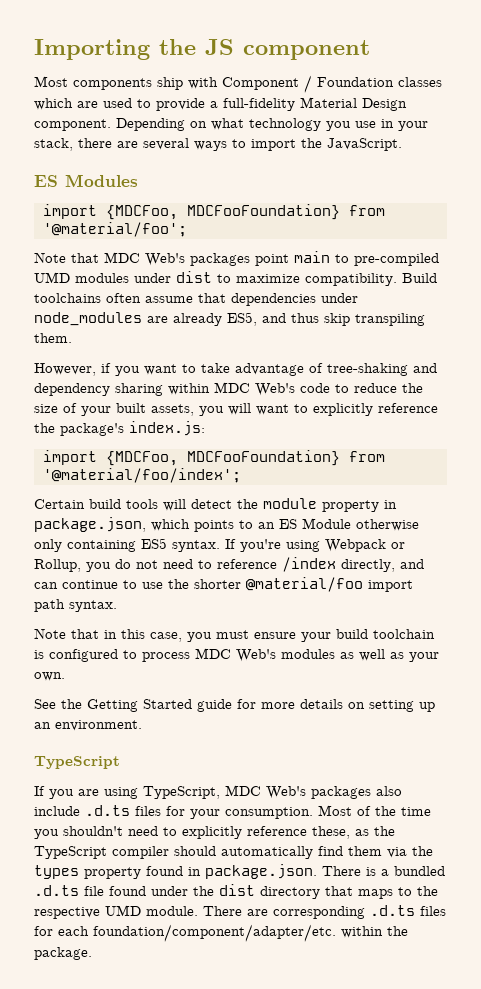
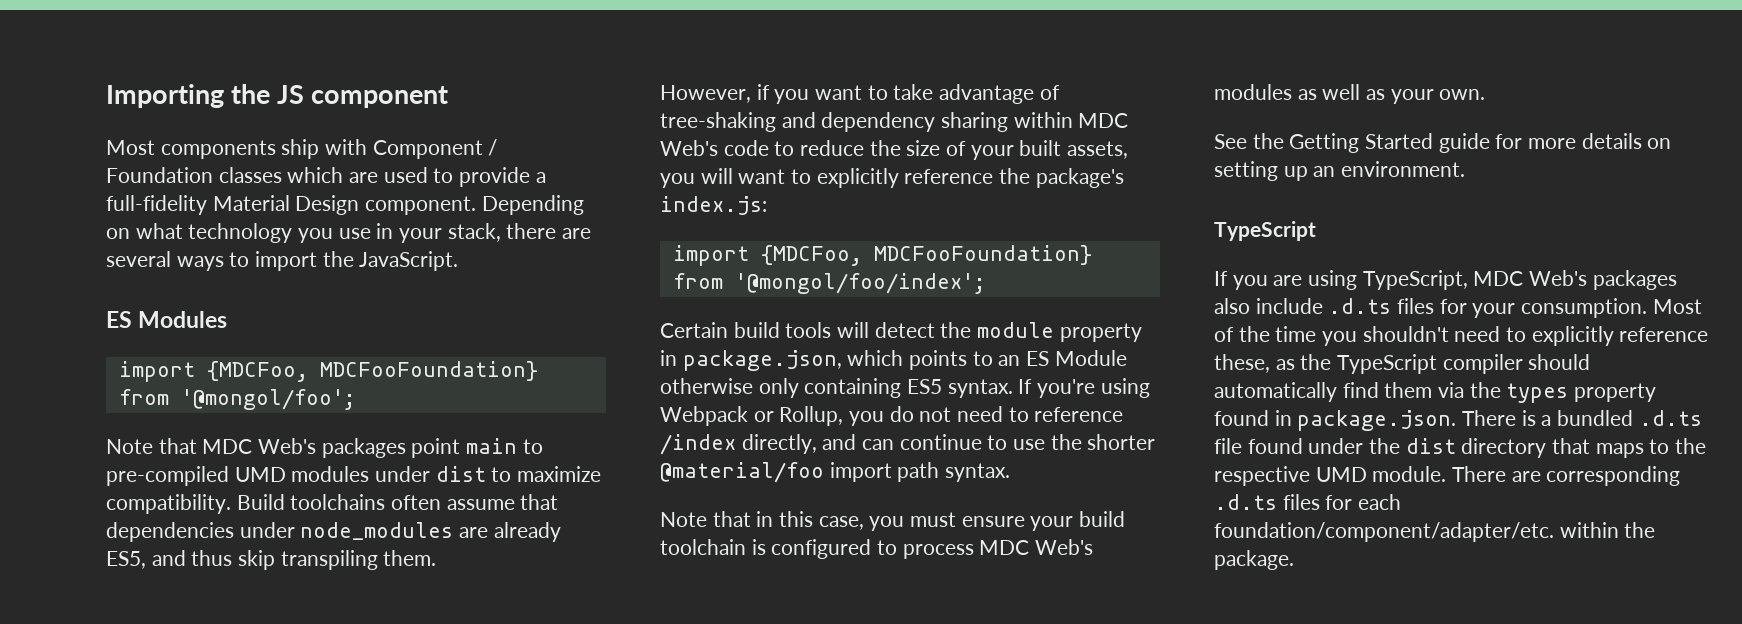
- import {MDCFoo, MDCFooFoundation} from '@material/foo';
+ import {MDCFoo, MDCFooFoundation} from '@mongol/foo';
- import {MDCFoo, MDCFooFoundation} from '@material/foo/index';
+ import {MDCFoo, MDCFooFoundation} from '@mongol/foo/index';

